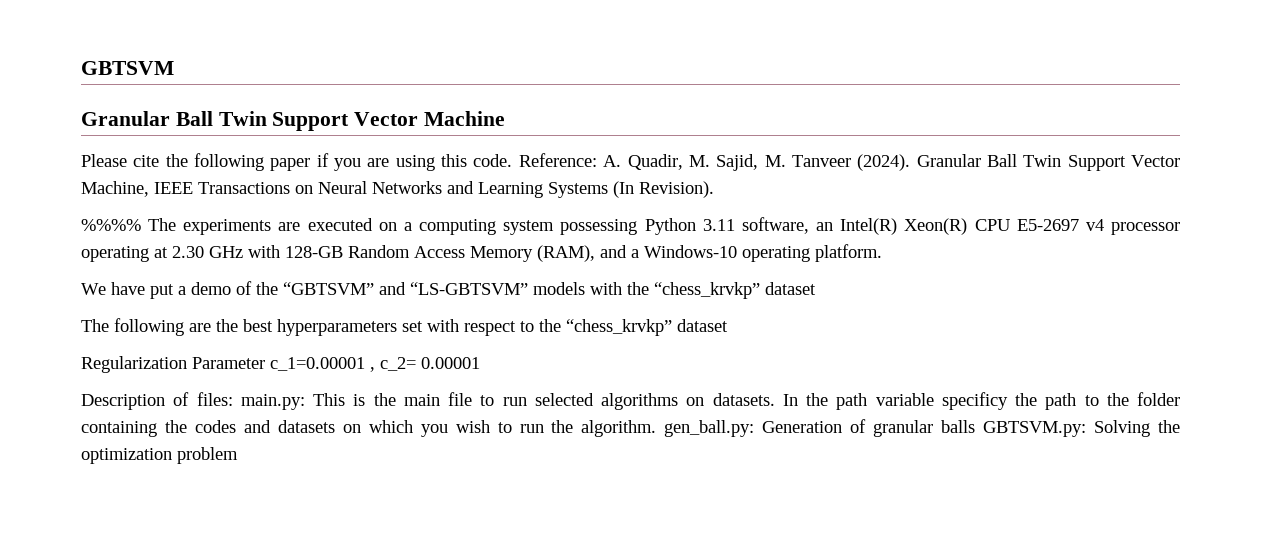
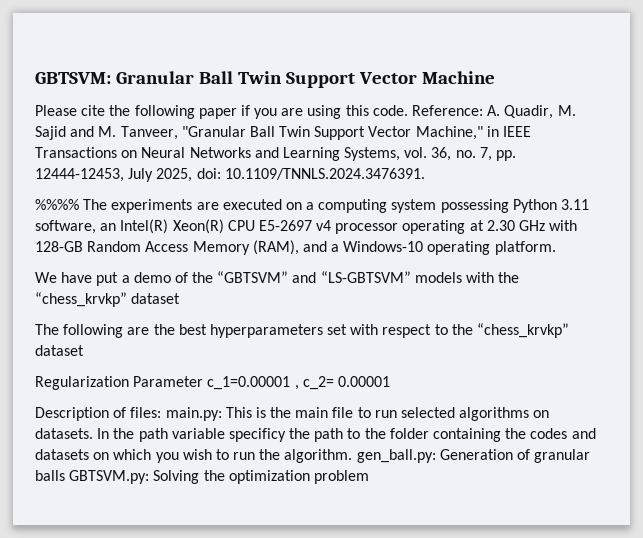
- GBTSVM
- Granular Ball Twin Support Vector Machine
+ GBTSVM: Granular Ball Twin Support Vector Machine
- Reference: A. Quadir, M. Sajid, M. Tanveer (2024). Granular Ball Twin Support Vector Machine, IEEE Transactions on Neural Networks and Learning Systems (In Revision).
+ Reference: A. Quadir, M. Sajid and M. Tanveer, "Granular Ball Twin Support Vector Machine," in IEEE Transactions on Neural Networks and Learning Systems, vol. 36, no. 7, pp. 12444-12453, July 2025, doi: 10.1109/TNNLS.2024.3476391.

